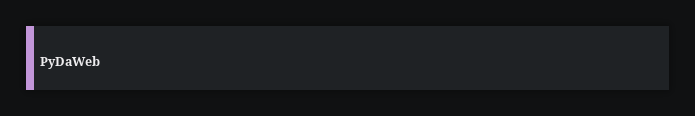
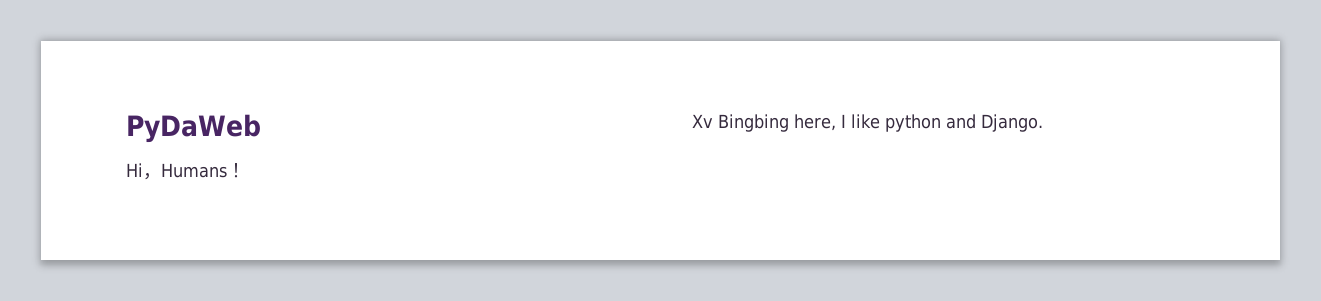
+ Hi，Humans！
+ Xv Bingbing here, I like python and Django.

